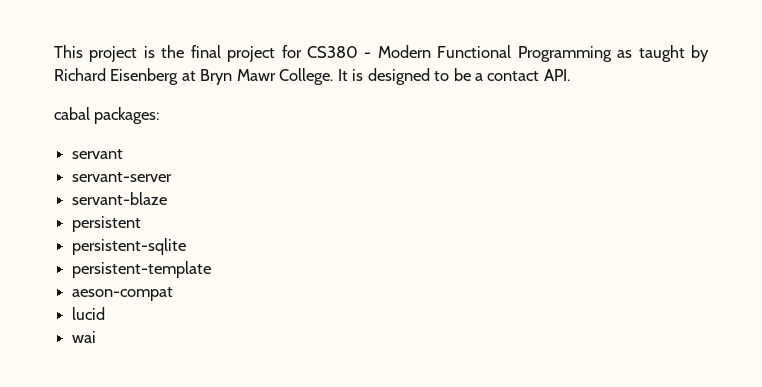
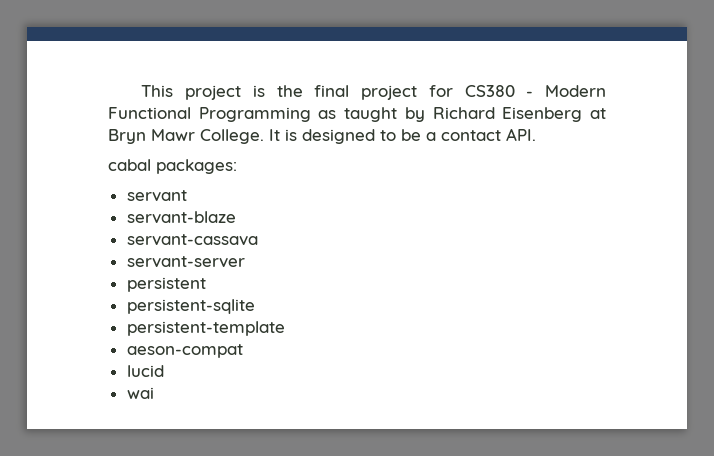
+ servant-blaze
+ servant-cassava
- servant-blaze

